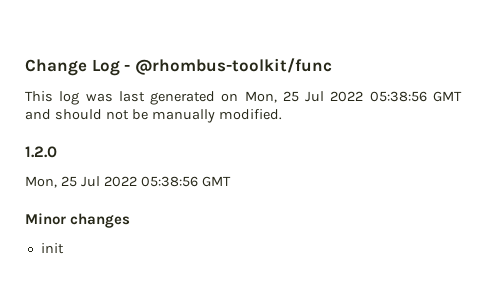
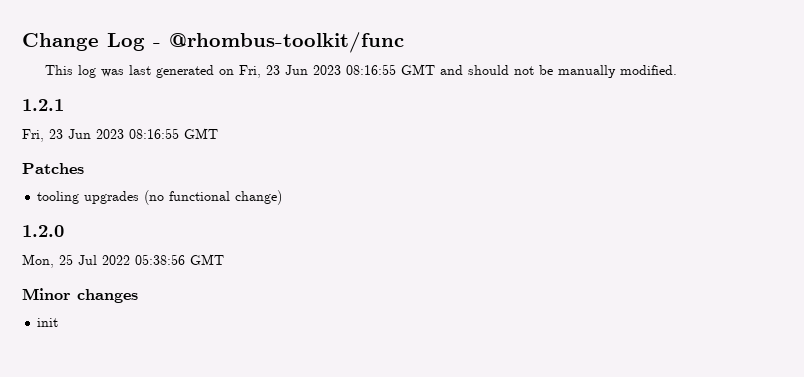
- This log was last generated on Mon, 25 Jul 2022 05:38:56 GMT and should not be manually modified.
+ This log was last generated on Fri, 23 Jun 2023 08:16:55 GMT and should not be manually modified.
+ 1.2.1
+ Fri, 23 Jun 2023 08:16:55 GMT
+ Patches
+ tooling upgrades (no functional change)

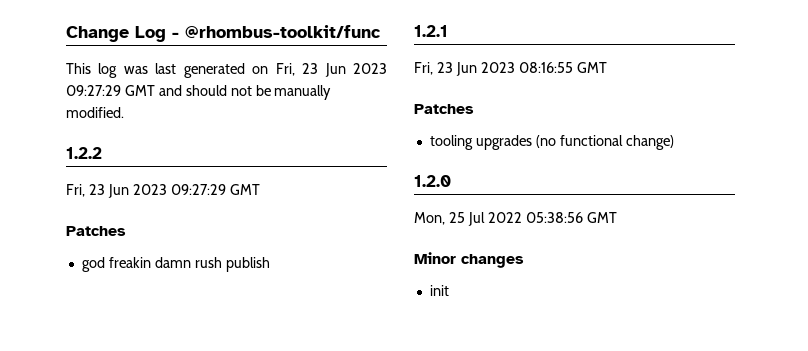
- This log was last generated on Fri, 23 Jun 2023 08:16:55 GMT and should not be manually modified.
+ This log was last generated on Fri, 23 Jun 2023 09:27:29 GMT and should not be manually modified.
+ 1.2.2
+ Fri, 23 Jun 2023 09:27:29 GMT
+ Patches
+ god freakin damn rush publish

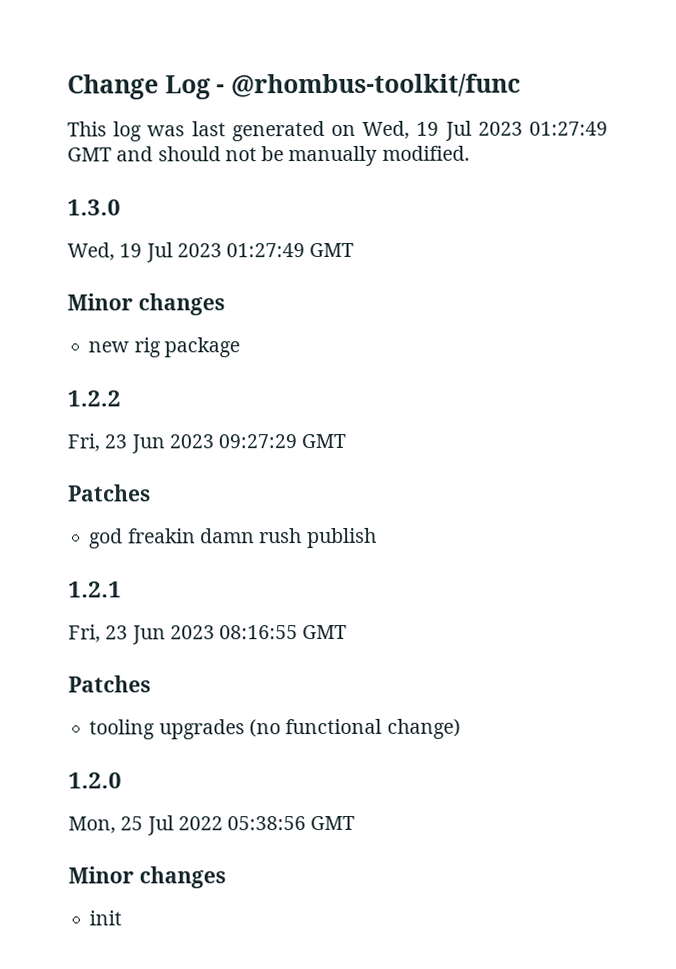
- This log was last generated on Fri, 23 Jun 2023 09:27:29 GMT and should not be manually modified.
+ This log was last generated on Wed, 19 Jul 2023 01:27:49 GMT and should not be manually modified.
+ 1.3.0
+ Wed, 19 Jul 2023 01:27:49 GMT
+ Minor changes
+ new rig package

